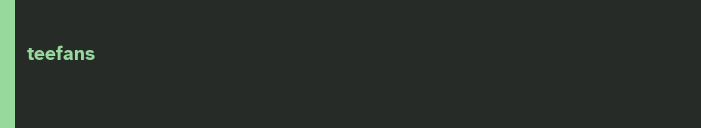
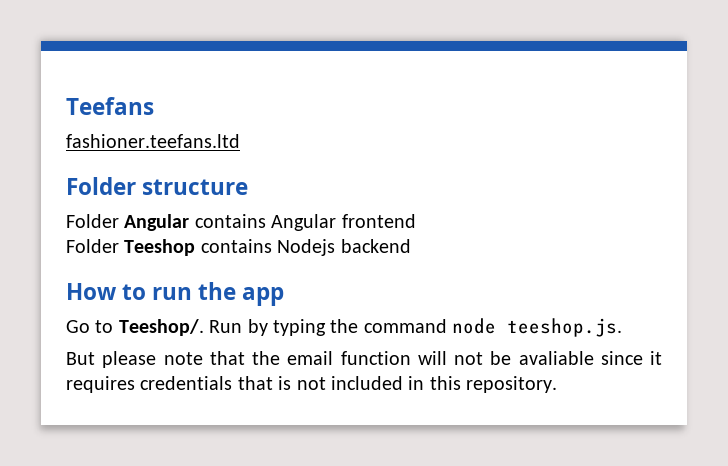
- teefans
+ Teefans
+ fashioner.teefans.ltd
+ Folder structure
+ Folder Angular contains Angular frontend
+ Folder Teeshop contains Nodejs backend
+ How to run the app
+ Go to Teeshop/. Run by typing the command node teeshop.js.
+ But please note that the email function will not be avaliable since it requires credentials that is not included in this repository.

